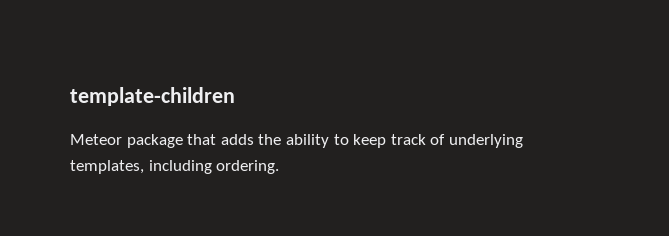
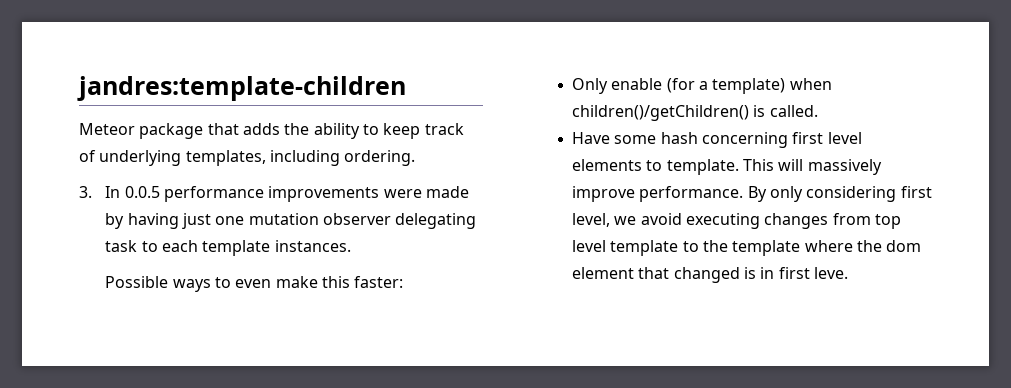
- template-children
+ jandres:template-children
+ 3. In 0.0.5 performance improvements were made by having just one mutation observer delegating task to each template instances.
+ Possible ways to even make this faster:
+ Only enable (for a template) when children()/getChildren() is called.
+ Have some hash concerning first level elements to template. This will massively improve performance. By only considering first level, we avoid executing changes from top level template to the template where the dom element that changed is in first leve.

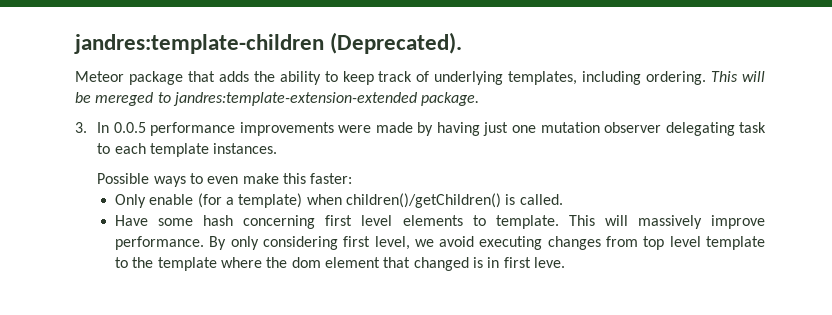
- jandres:template-children
+ jandres:template-children (Deprecated).
+ This will be mereged to jandres:template-extension-extended package.

